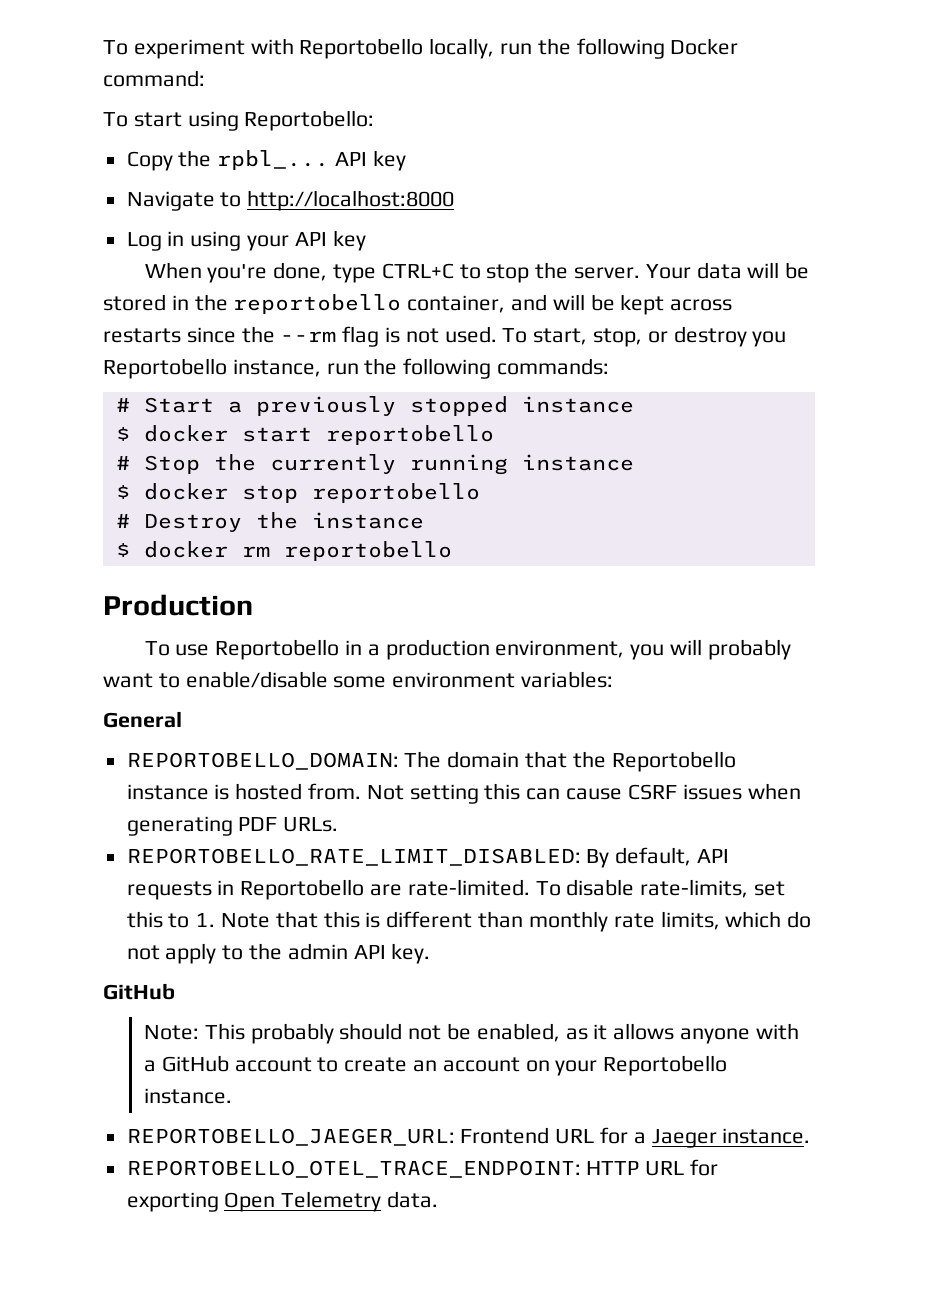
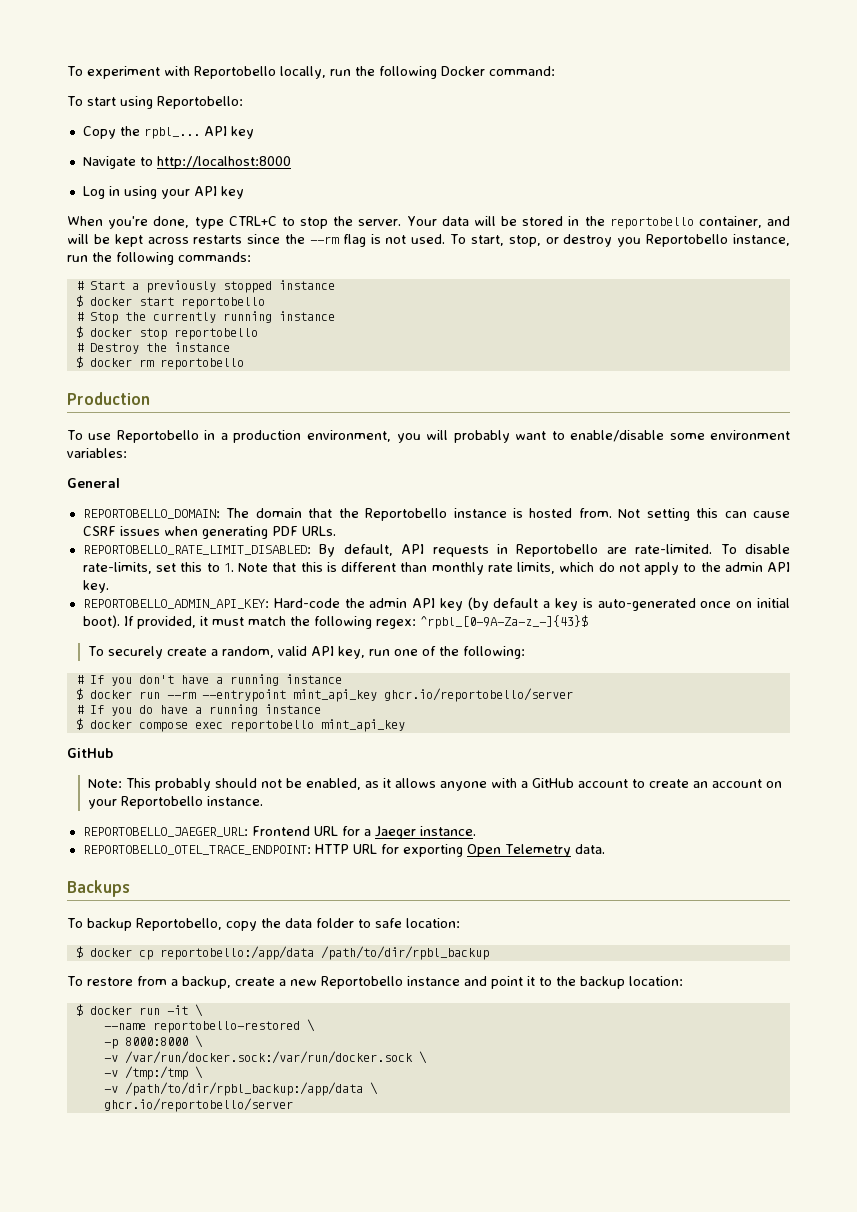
+ REPORTOBELLO_ADMIN_API_KEY: Hard-code the admin API key (by default a key is auto-generated once on initial boot). If provided, it must match the following regex: ^rpbl_[0-9A-Za-z_-]{43}$
+ To securely create a random, valid API key, run one of the following:
+ # If you don't have a running instance
+ $ docker run --rm --entrypoint mint_api_key ghcr.io/reportobello/server
+ # If you do have a running instance
+ $ docker compose exec reportobello mint_api_key
+ Backups
+ To backup Reportobello, copy the data folder to safe location:
+ $ docker cp reportobello:/app/data /path/to/dir/rpbl_backup
+ To restore from a backup, create a new Reportobello instance and point it to the backup location:
+ $ docker run -it \
+ --name reportobello-restored \
+ -p 8000:8000 \
+ -v /var/run/docker.sock:/var/run/docker.sock \
+ -v /tmp:/tmp \
+ -v /path/to/dir/rpbl_backup:/app/data \
+ ghcr.io/reportobello/server

